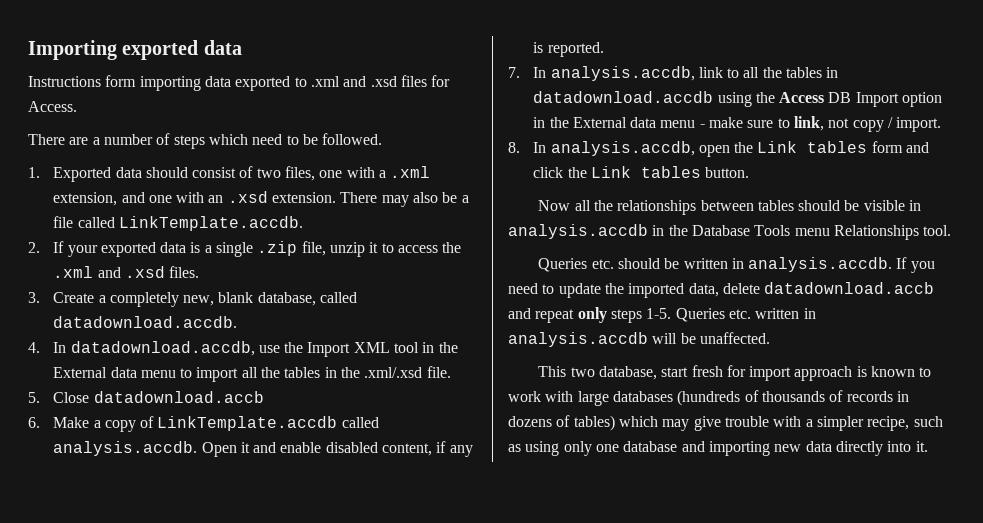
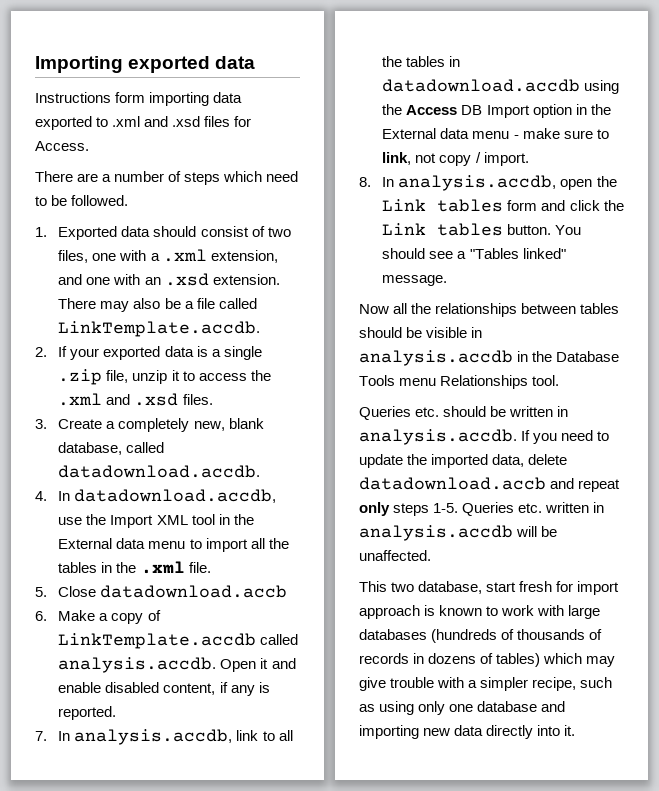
- 4. In datadownload.accdb, use the Import XML tool in the External data menu to import all the tables in the .xml/.xsd file.
+ 4. In datadownload.accdb, use the Import XML tool in the External data menu to import all the tables in the .xml file.
+ You should see a "Tables linked" message.

